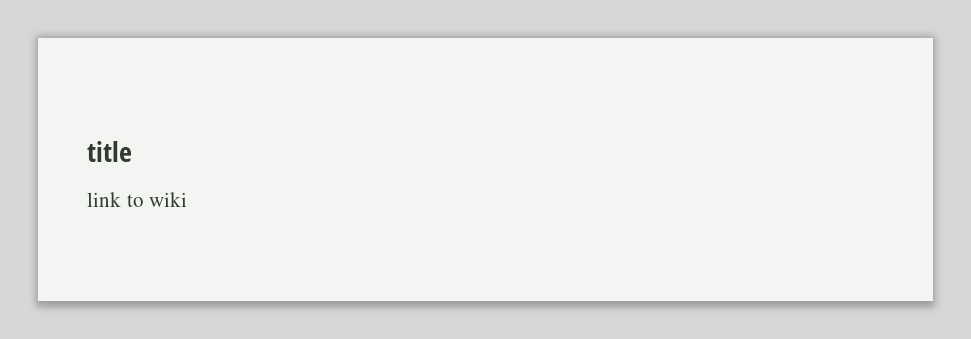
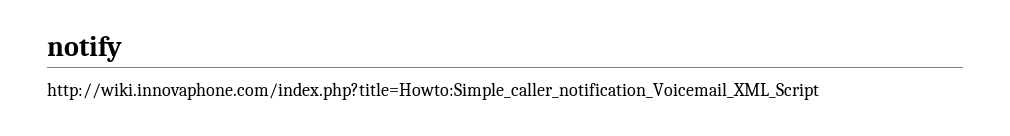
- title
- link to wiki
+ notify
+ http://wiki.innovaphone.com/index.php?title=Howto:Simple_caller_notification_Voicemail_XML_Script

